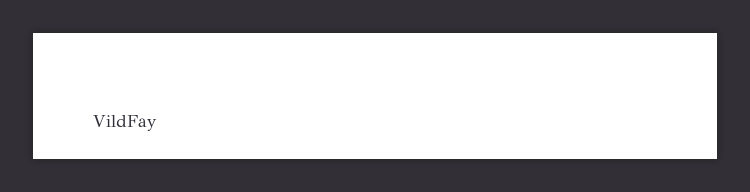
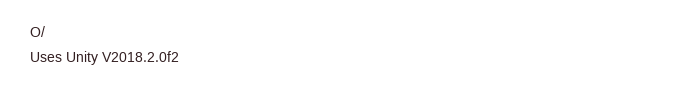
- VildFay
+ O/
+ Uses Unity V2018.2.0f2

